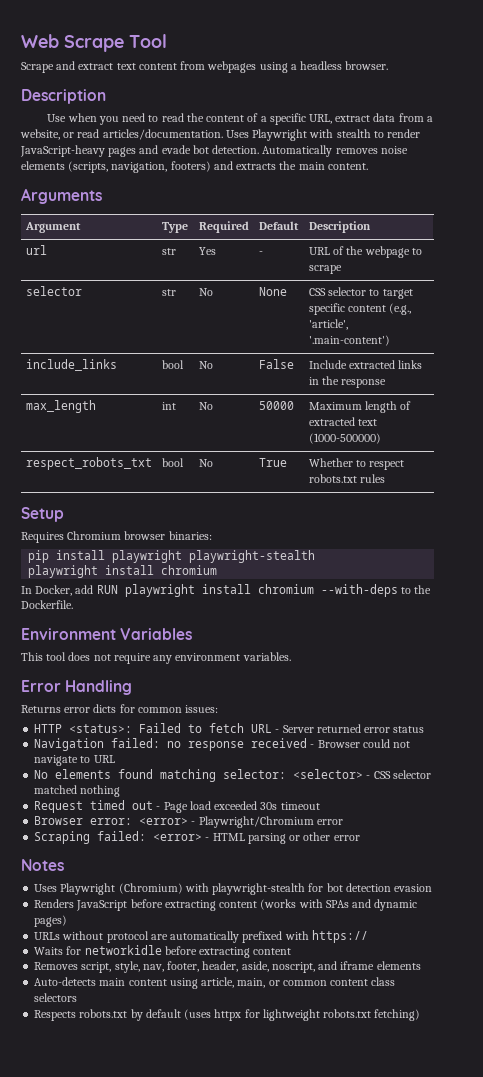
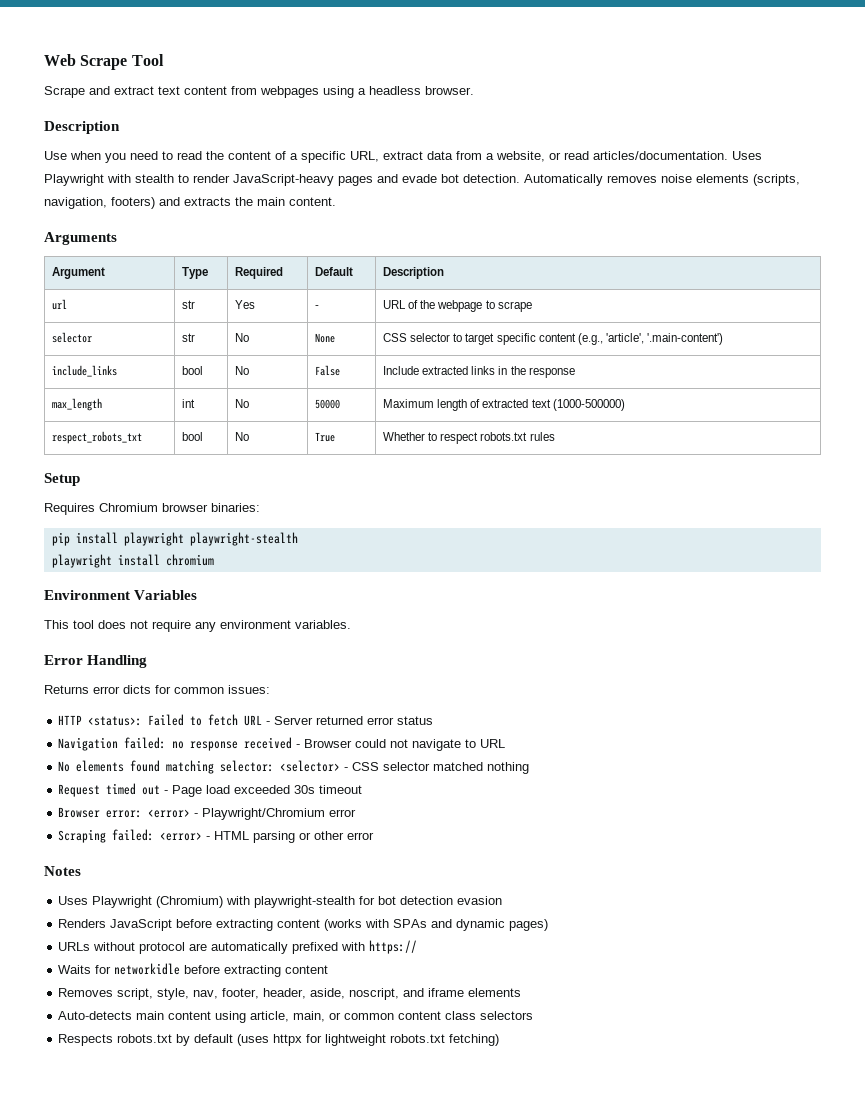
- In Docker, add RUN playwright install chromium --with-deps to the Dockerfile.

